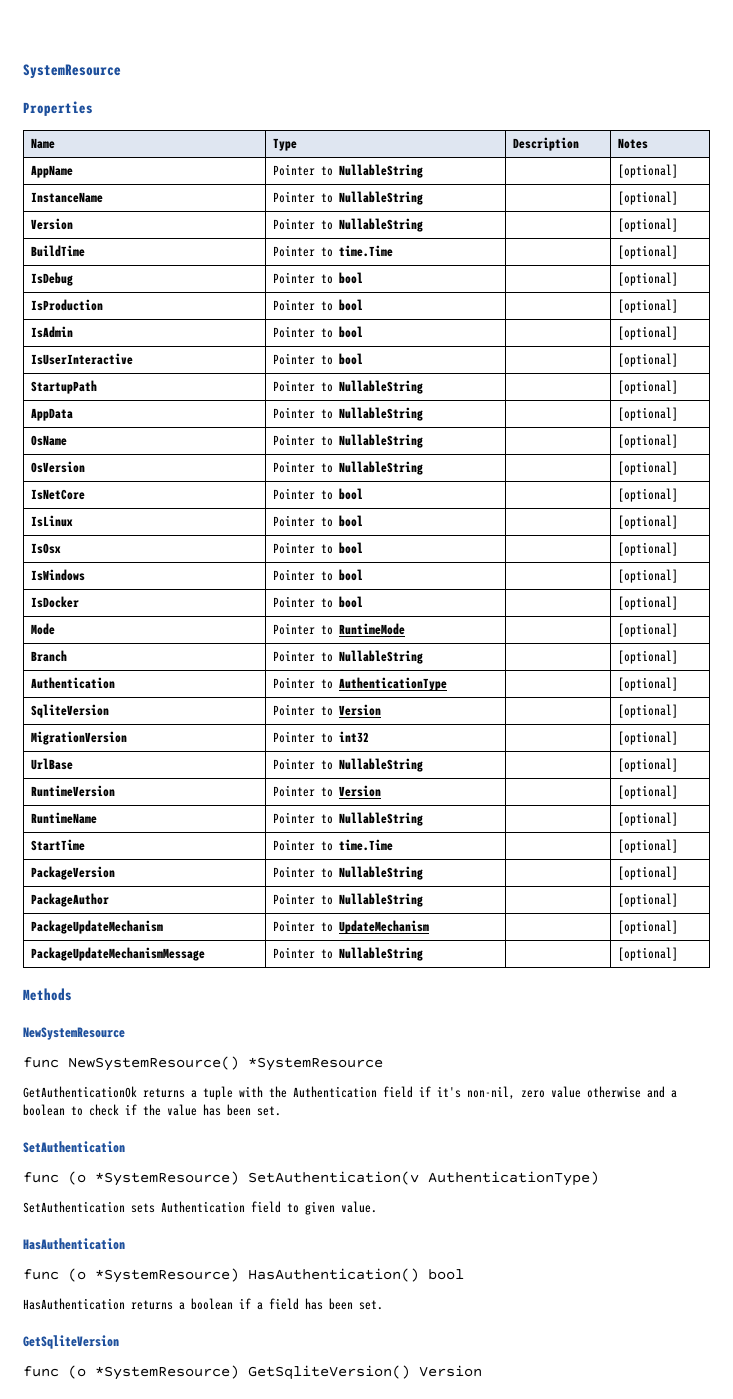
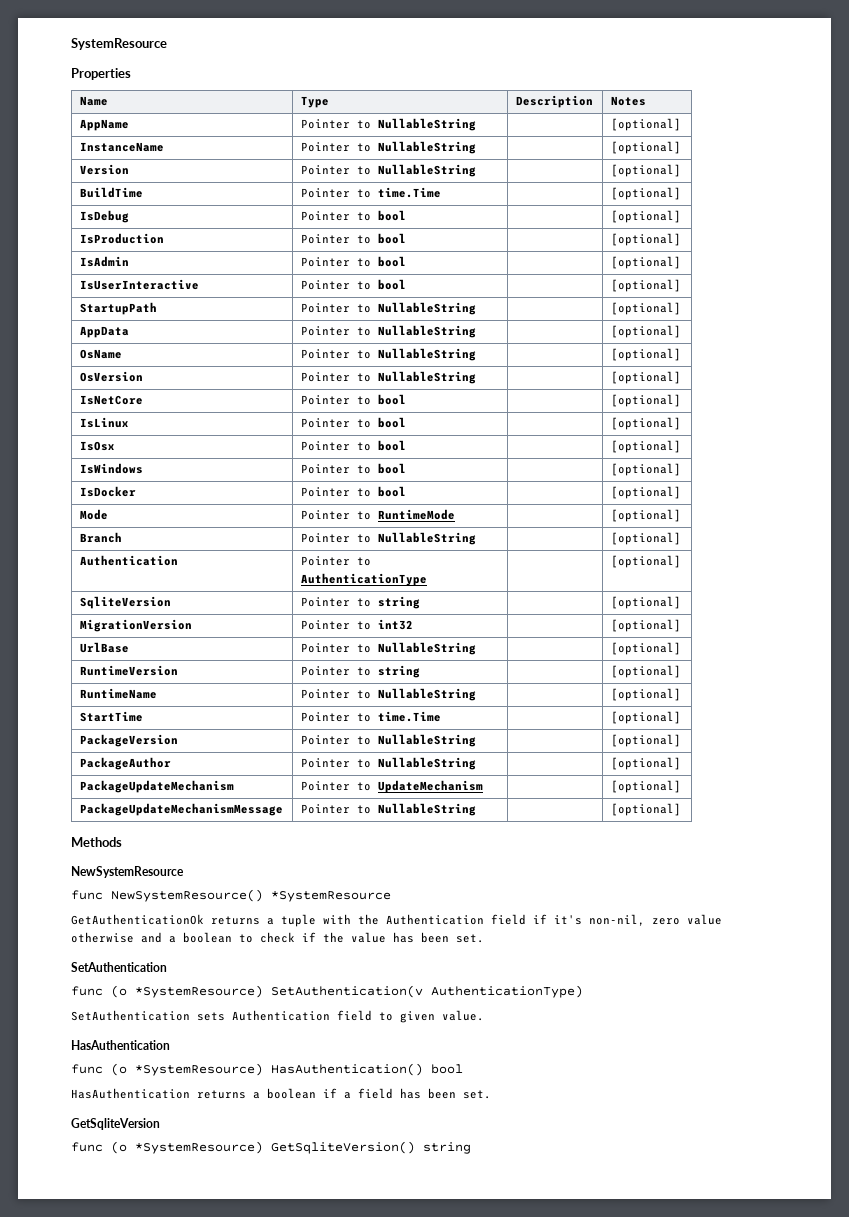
- SqliteVersion | Pointer to Version | | [optional]
+ SqliteVersion | Pointer to string | | [optional]
- RuntimeVersion | Pointer to Version | | [optional]
+ RuntimeVersion | Pointer to string | | [optional]
- func (o *SystemResource) GetSqliteVersion() Version
+ func (o *SystemResource) GetSqliteVersion() string

